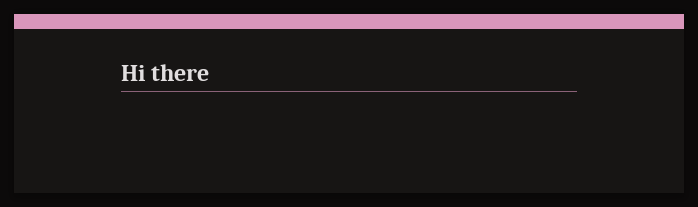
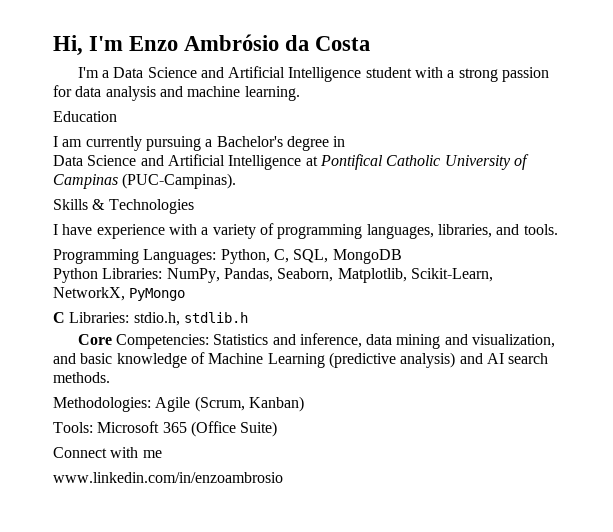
- Hi there
+ Hi, I'm Enzo Ambrósio da Costa
+ I'm a Data Science and Artificial Intelligence student with a strong passion for data analysis and machine learning.
+ Education
+ I am currently pursuing a Bachelor's degree in
+ Data Science and Artificial Intelligence at Pontifical Catholic University of Campinas (PUC-Campinas).
+ Skills & Technologies
+ I have experience with a variety of programming languages, libraries, and tools.
+ Programming Languages: Python, C, SQL, MongoDB
+ Python Libraries: NumPy, Pandas, Seaborn, Matplotlib, Scikit-Learn, NetworkX, PyMongo
+ C Libraries: stdio.h, stdlib.h
+ Core Competencies: Statistics and inference, data mining and visualization, and basic knowledge of Machine Learning (predictive analysis) and AI search methods.
+ Methodologies: Agile (Scrum, Kanban)
+ Tools: Microsoft 365 (Office Suite)
+ Connect with me
+ www.linkedin.com/in/enzoambrosio

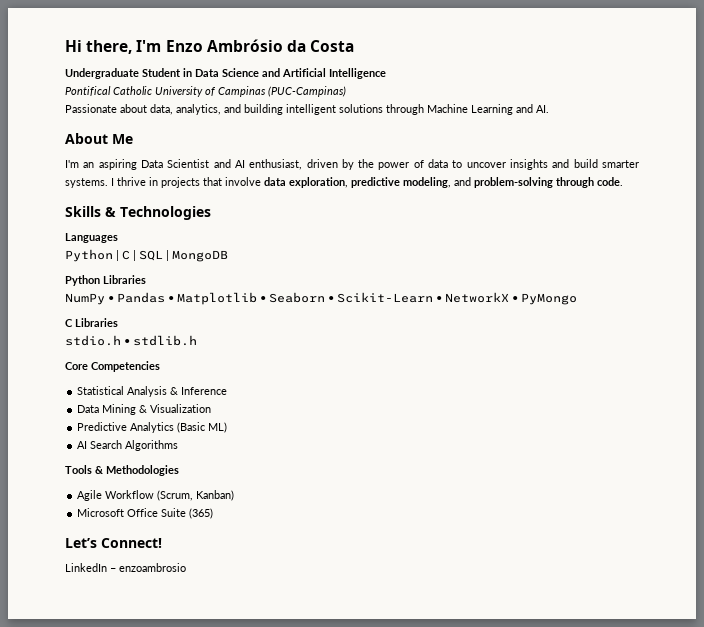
- Hi, I'm Enzo Ambrósio da Costa
+ Hi there, I'm Enzo Ambrósio da Costa
- I'm a Data Science and Artificial Intelligence student with a strong passion for data analysis and machine learning.
- Education
- I am currently pursuing a Bachelor's degree in
- Data Science and Artificial Intelligence at Pontifical Catholic University of Campinas (PUC-Campinas).
+ Undergraduate Student in Data Science and Artificial Intelligence
+ Pontifical Catholic University of Campinas (PUC-Campinas)
+ Passionate about data, analytics, and building intelligent solutions through Machine Learning and AI.
+ About Me
+ I'm an aspiring Data Scientist and AI enthusiast, driven by the power of data to uncover insights and build smarter systems. I thrive in projects that involve data exploration, predictive modeling, and problem-solving through code.
  Skills & Technologies
- I have experience with a variety of programming languages, libraries, and tools.
- Programming Languages: Python, C, SQL, MongoDB
- Python Libraries: NumPy, Pandas, Seaborn, Matplotlib, Scikit-Learn, NetworkX, PyMongo
+ Languages
+ Python | C | SQL | MongoDB
+ Python Libraries
+ NumPy • Pandas • Matplotlib • Seaborn • Scikit-Learn • NetworkX • PyMongo
- C Libraries: stdio.h, stdlib.h
+ C Libraries
+ stdio.h • stdlib.h
- Core Competencies: Statistics and inference, data mining and visualization, and basic knowledge of Machine Learning (predictive analysis) and AI search methods.
- Methodologies: Agile (Scrum, Kanban)
- Tools: Microsoft 365 (Office Suite)
- Connect with me
- www.linkedin.com/in/enzoambrosio
+ Core Competencies
+ Statistical Analysis & Inference
+ Data Mining & Visualization
+ Predictive Analytics (Basic ML)
+ AI Search Algorithms
+ Tools & Methodologies
+ Agile Workflow (Scrum, Kanban)
+ Microsoft Office Suite (365)
+ Let’s Connect!
+ LinkedIn – enzoambrosio

